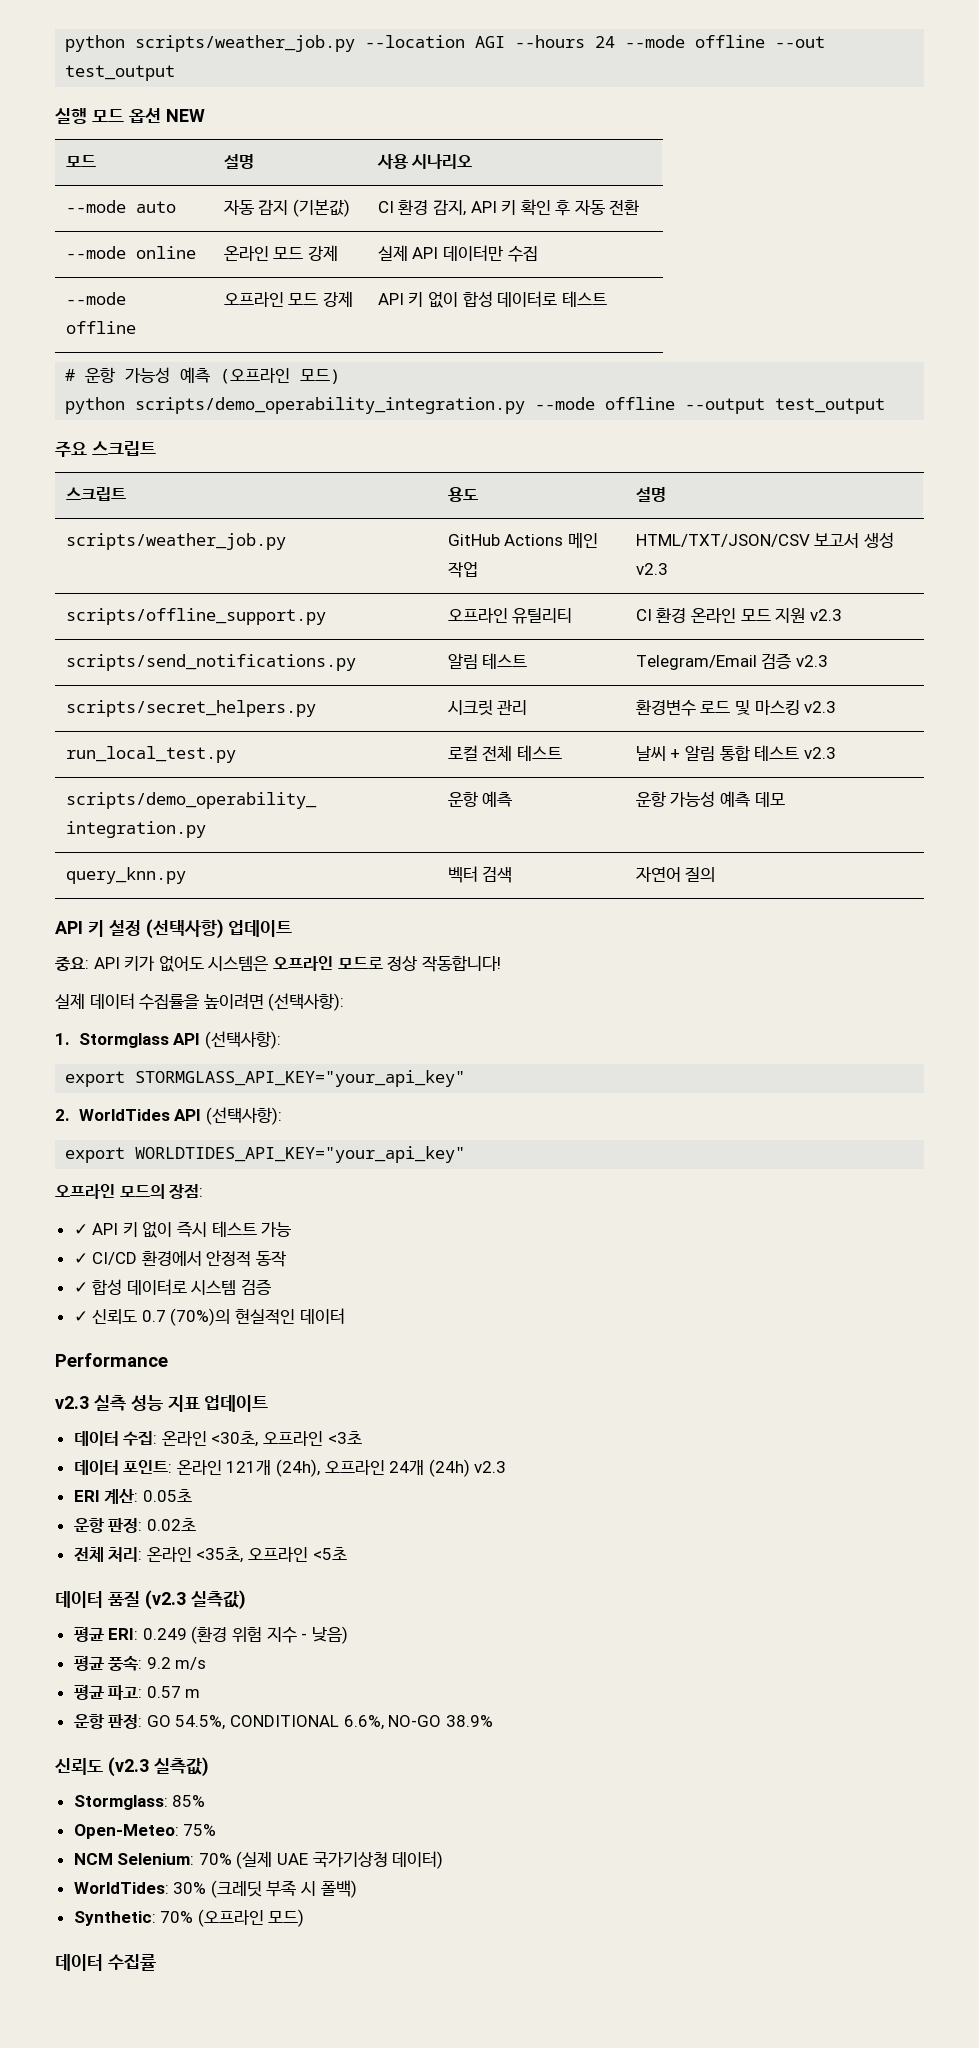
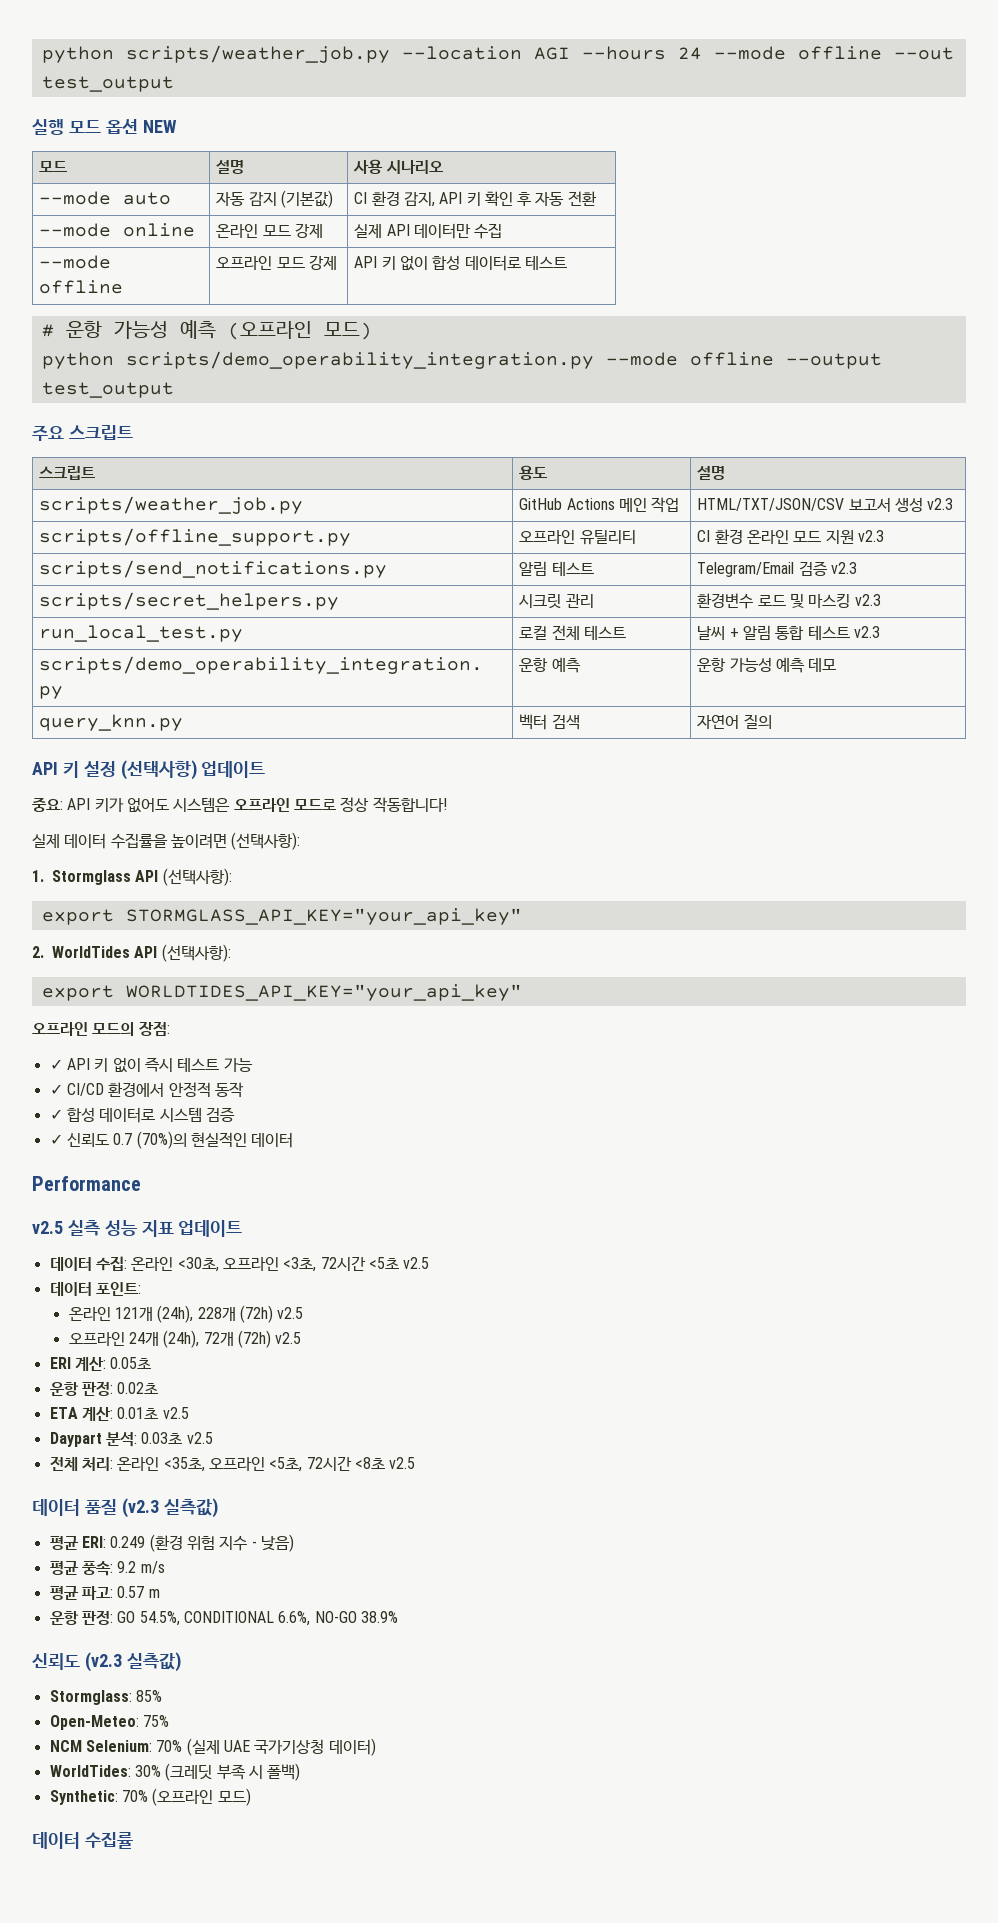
- v2.3 실측 성능 지표 업데이트
+ v2.5 실측 성능 지표 업데이트
- 데이터 수집: 온라인 <30초, 오프라인 <3초
+ 데이터 수집: 온라인 <30초, 오프라인 <3초, 72시간 <5초 v2.5
- 데이터 포인트: 온라인 121개 (24h), 오프라인 24개 (24h) v2.3
+ 데이터 포인트:
+ 온라인 121개 (24h), 228개 (72h) v2.5
+ 오프라인 24개 (24h), 72개 (72h) v2.5
+ ETA 계산: 0.01초 v2.5
+ Daypart 분석: 0.03초 v2.5
- 전체 처리: 온라인 <35초, 오프라인 <5초
+ 전체 처리: 온라인 <35초, 오프라인 <5초, 72시간 <8초 v2.5

